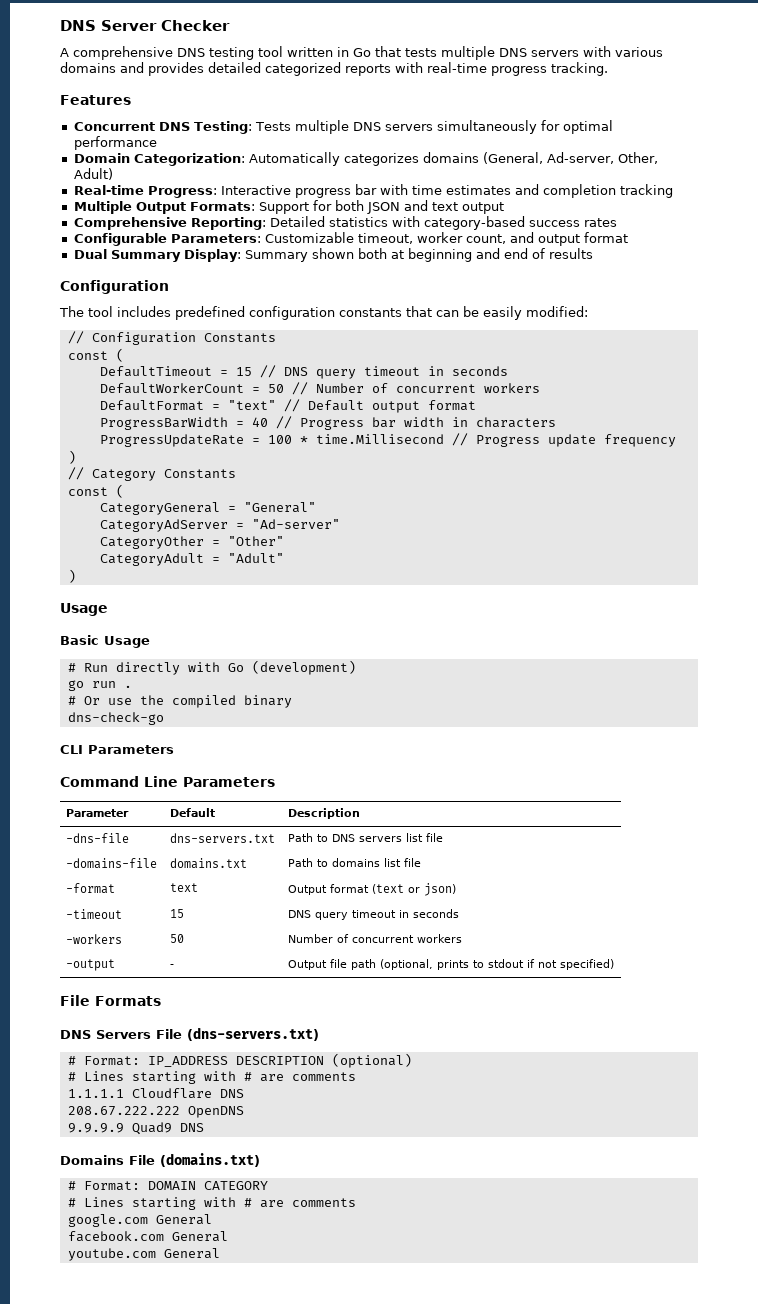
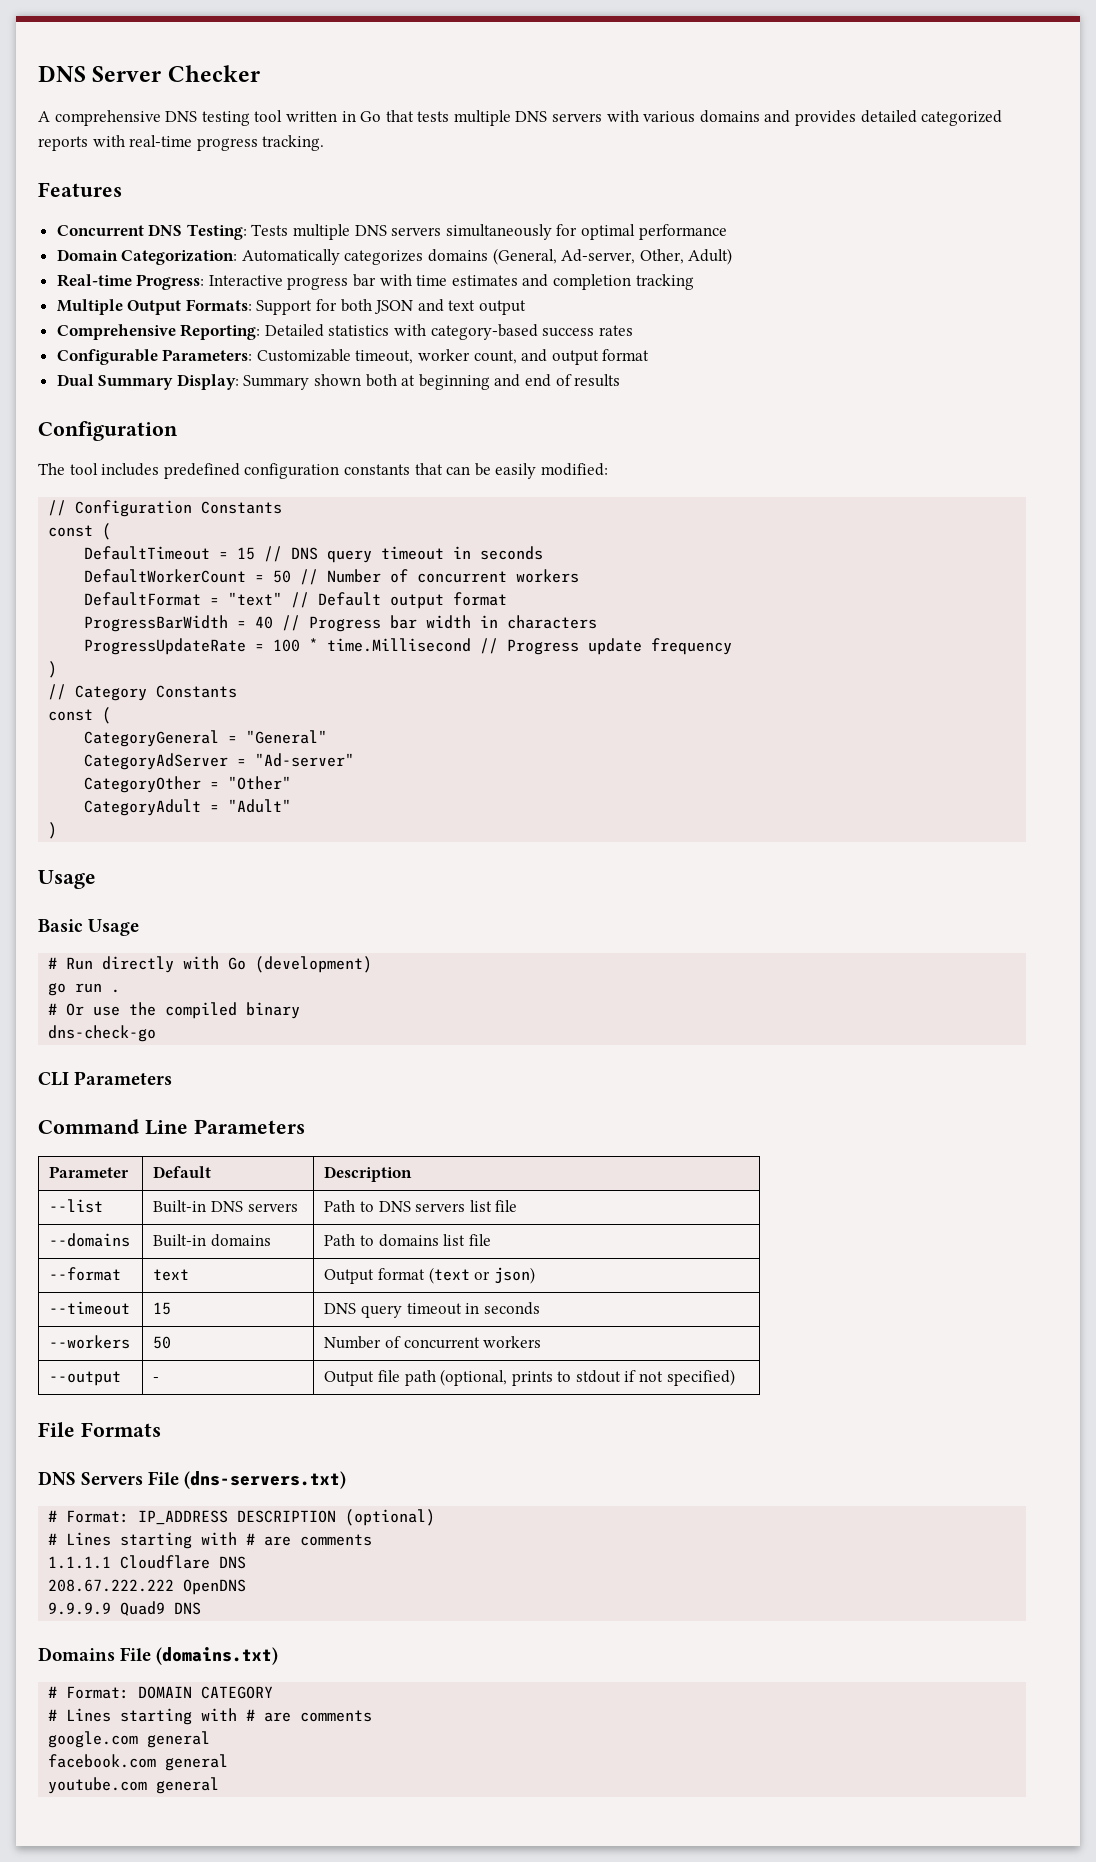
- -dns-file | dns-servers.txt | Path to DNS servers list file
+ --list | Built-in DNS servers | Path to DNS servers list file
- -domains-file | domains.txt | Path to domains list file
+ --domains | Built-in domains | Path to domains list file
- -format | text | Output format (text or json)
+ --format | text | Output format (text or json)
- -timeout | 15 | DNS query timeout in seconds
+ --timeout | 15 | DNS query timeout in seconds
- -workers | 50 | Number of concurrent workers
+ --workers | 50 | Number of concurrent workers
- -output | - | Output file path (optional, prints to stdout if not specified)
+ --output | - | Output file path (optional, prints to stdout if not specified)
- google.com General
+ google.com general
- facebook.com General
+ facebook.com general
- youtube.com General
+ youtube.com general

